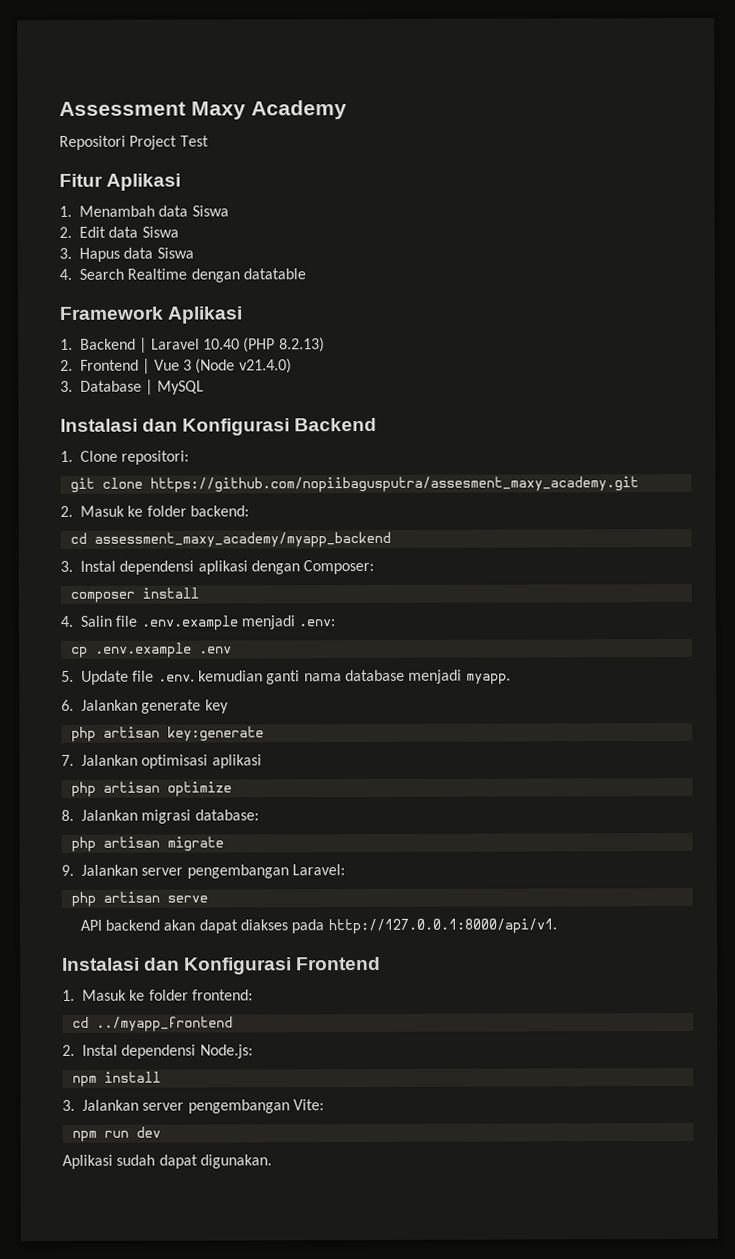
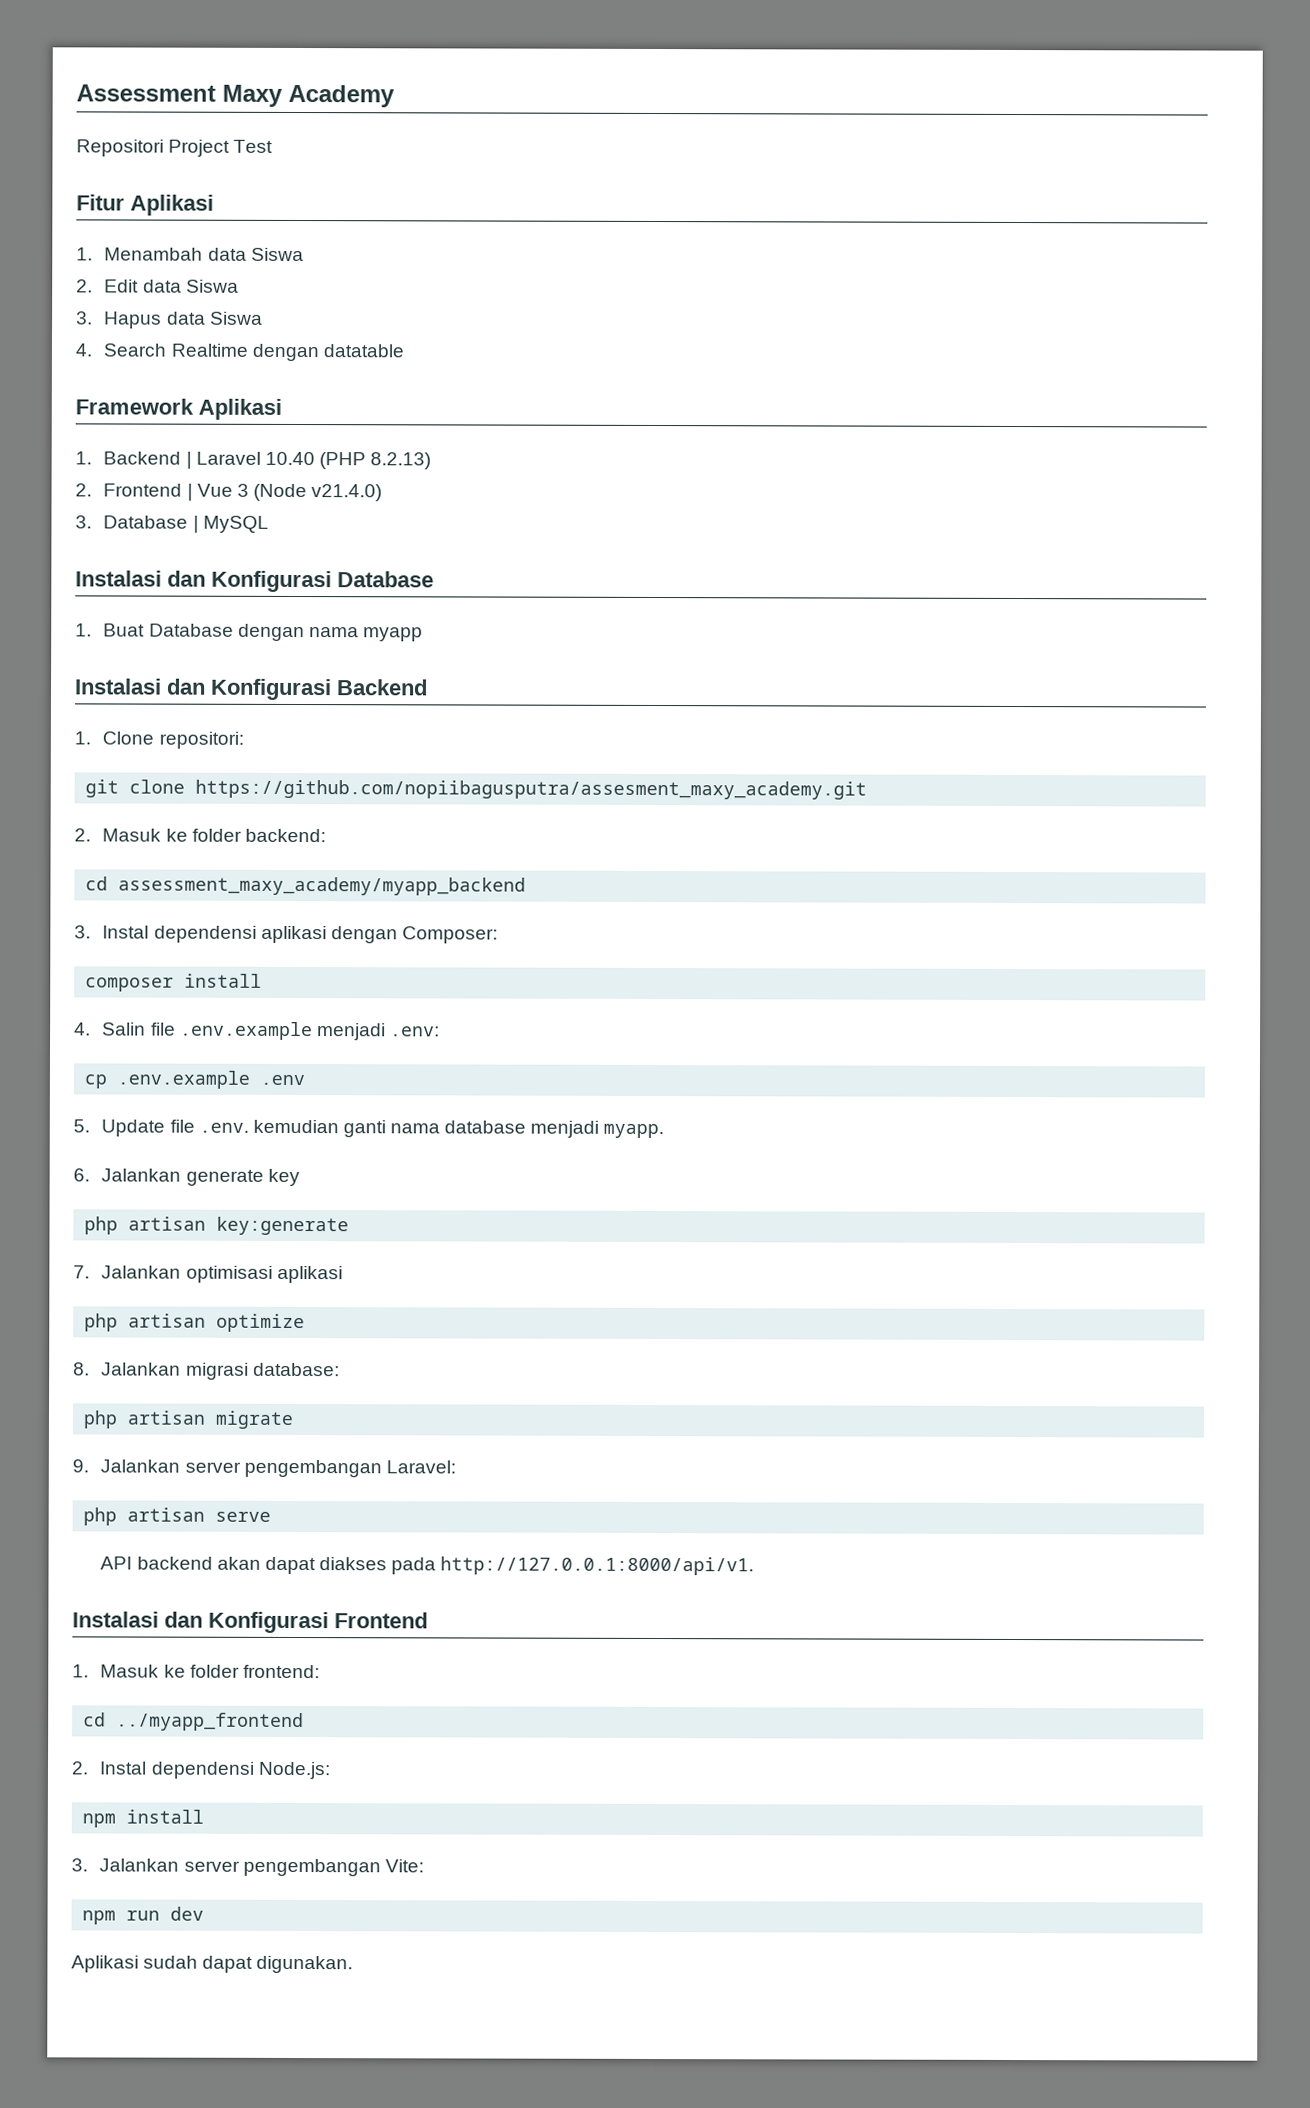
+ Instalasi dan Konfigurasi Database
+ 1. Buat Database dengan nama myapp

